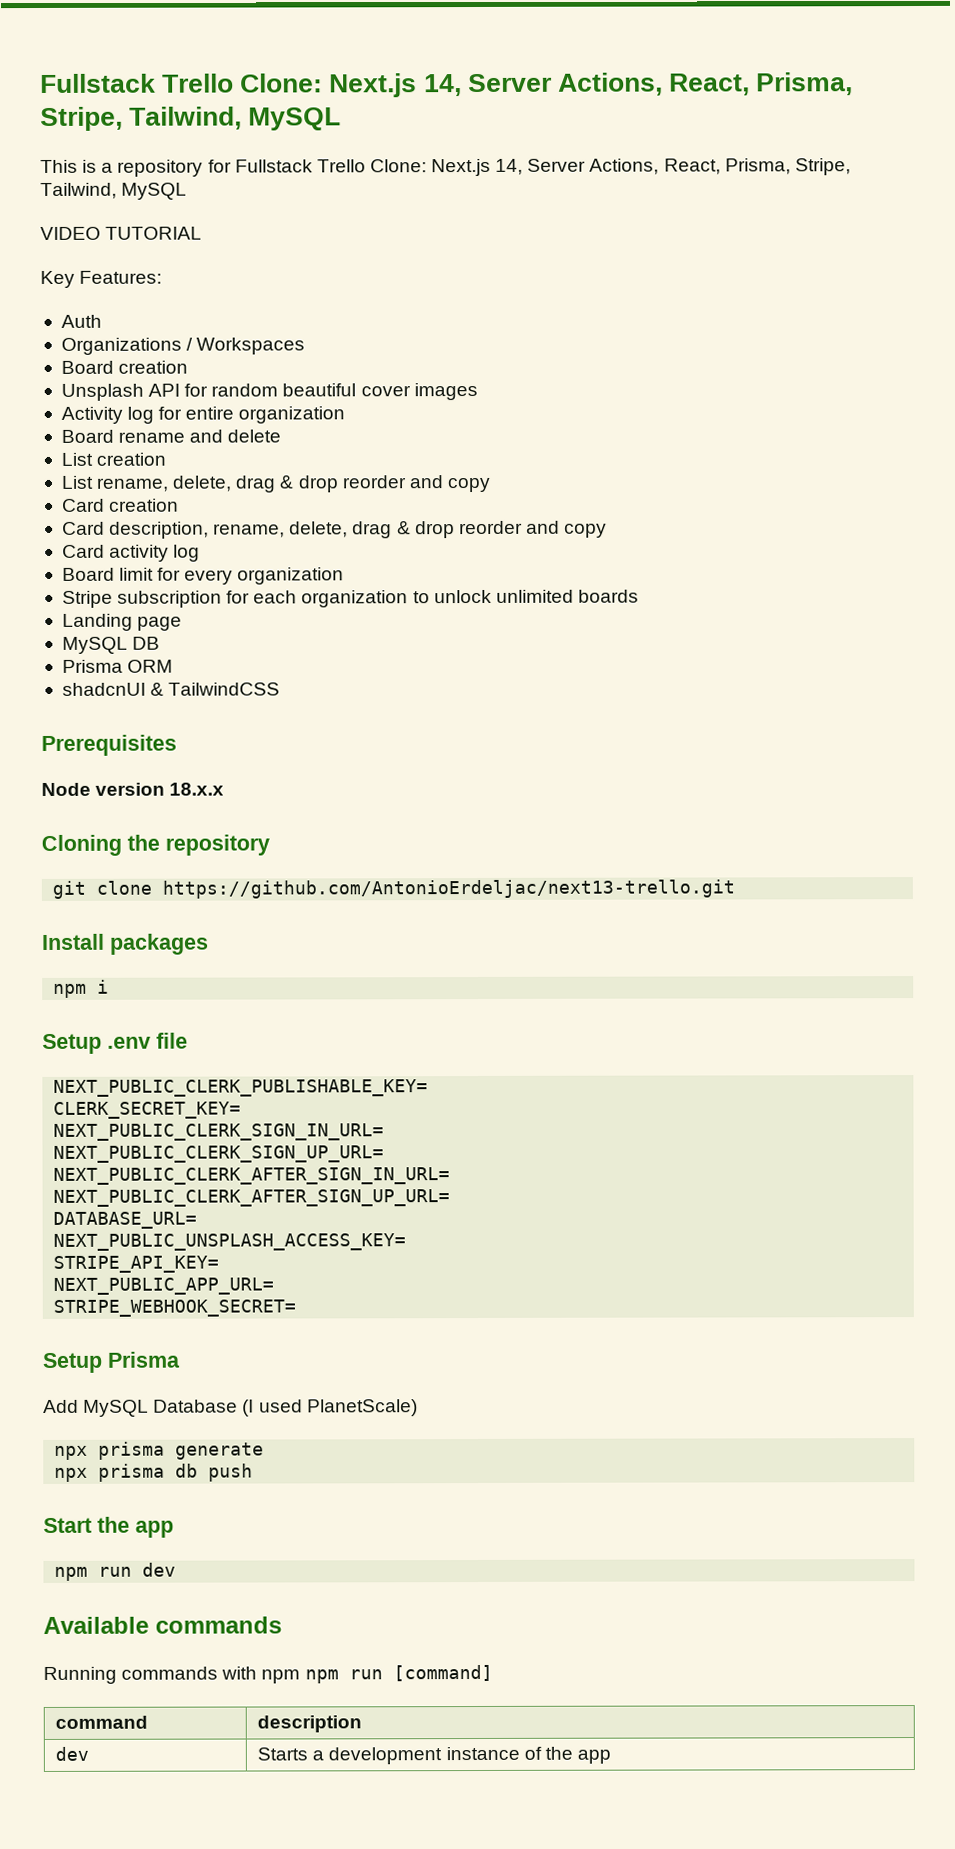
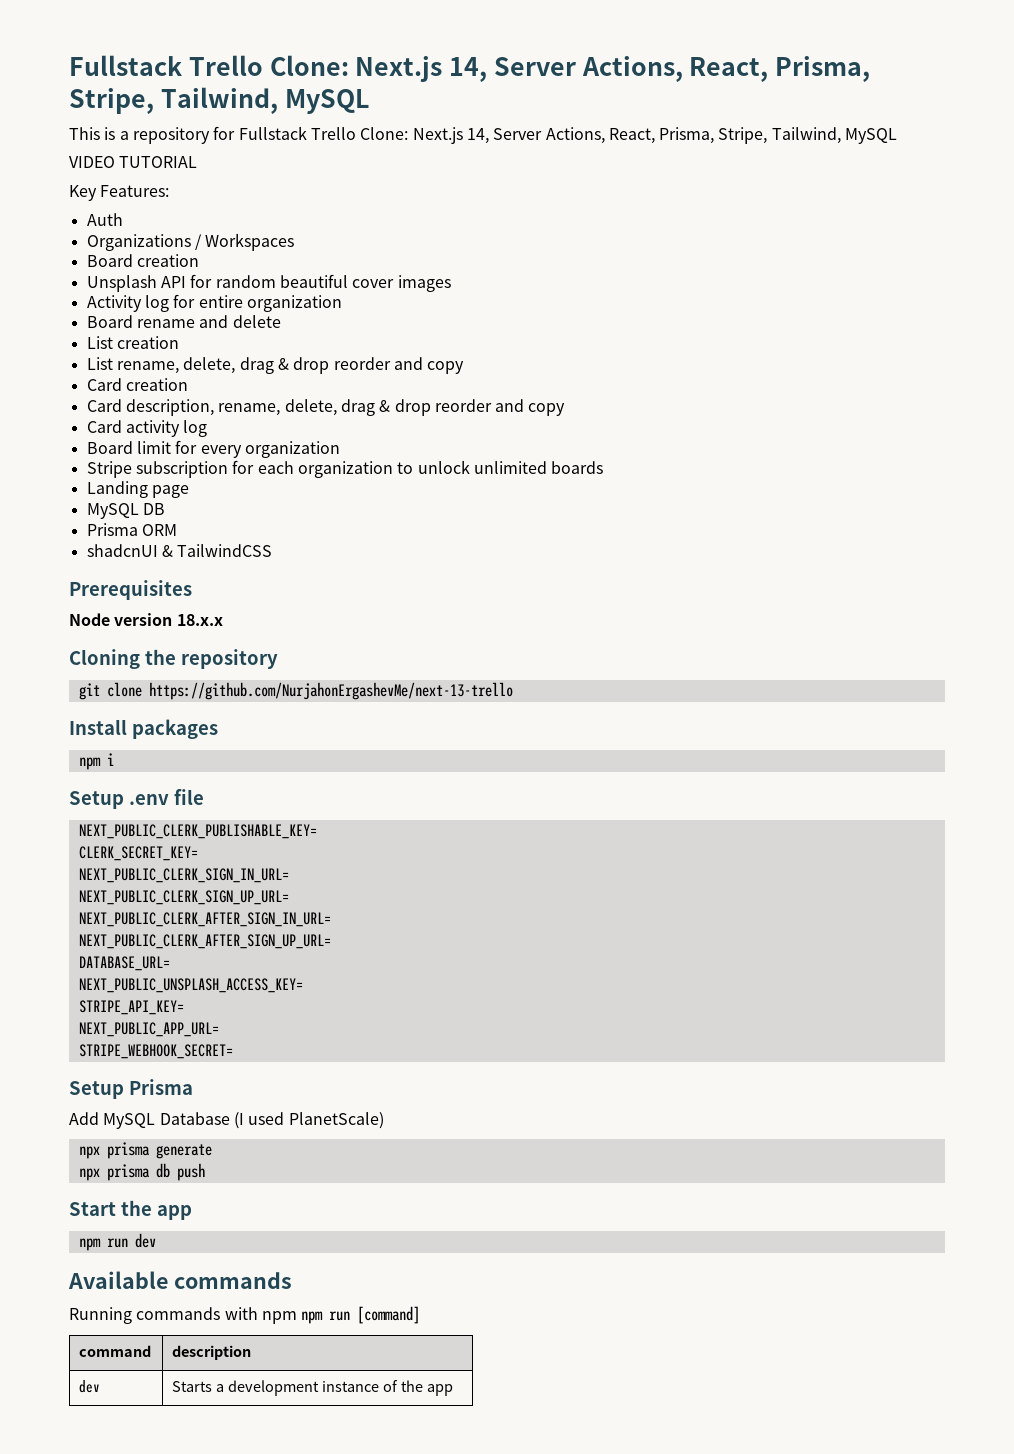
- git clone https://github.com/AntonioErdeljac/next13-trello.git
+ git clone https://github.com/NurjahonErgashevMe/next-13-trello

